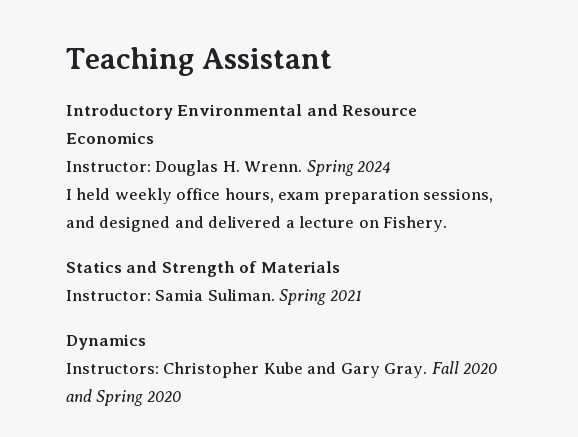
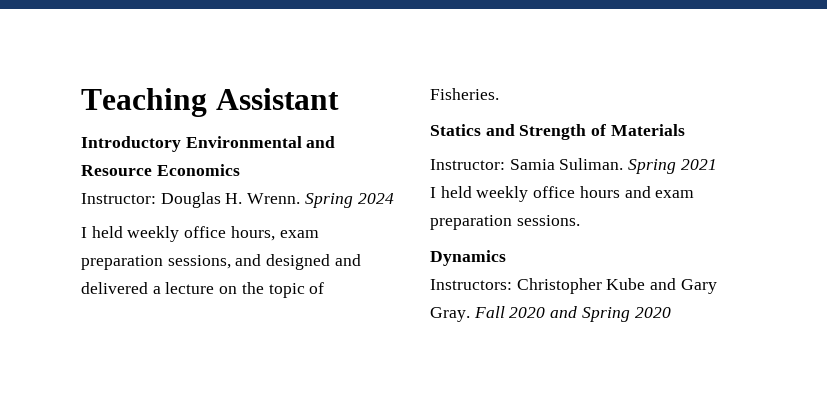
- I held weekly office hours, exam preparation sessions, and designed and delivered a lecture on Fishery.
+ I held weekly office hours, exam preparation sessions, and designed and delivered a lecture on the topic of Fisheries.
+ I held weekly office hours and exam preparation sessions.

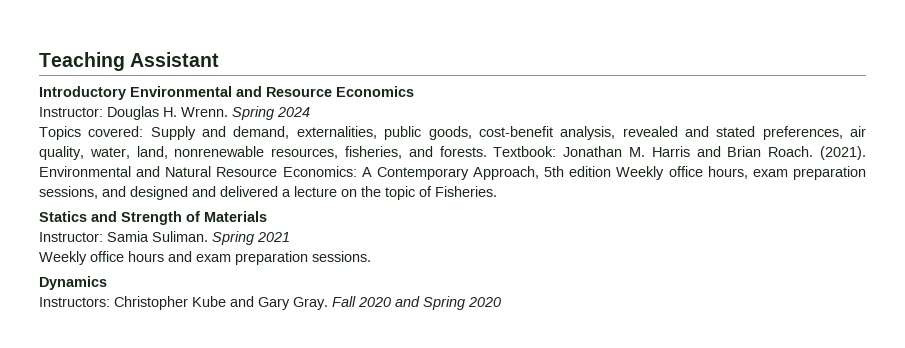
- I held weekly office hours, exam preparation sessions, and designed and delivered a lecture on the topic of Fisheries.
+ Topics covered: Supply and demand, externalities, public goods, cost-benefit analysis, revealed and stated preferences, air quality, water, land, nonrenewable resources, fisheries, and forests. Textbook: Jonathan M. Harris and Brian Roach. (2021). Environmental and Natural Resource Economics: A Contemporary Approach, 5th edition Weekly office hours, exam preparation sessions, and designed and delivered a lecture on the topic of Fisheries.
- I held weekly office hours and exam preparation sessions.
+ Weekly office hours and exam preparation sessions.

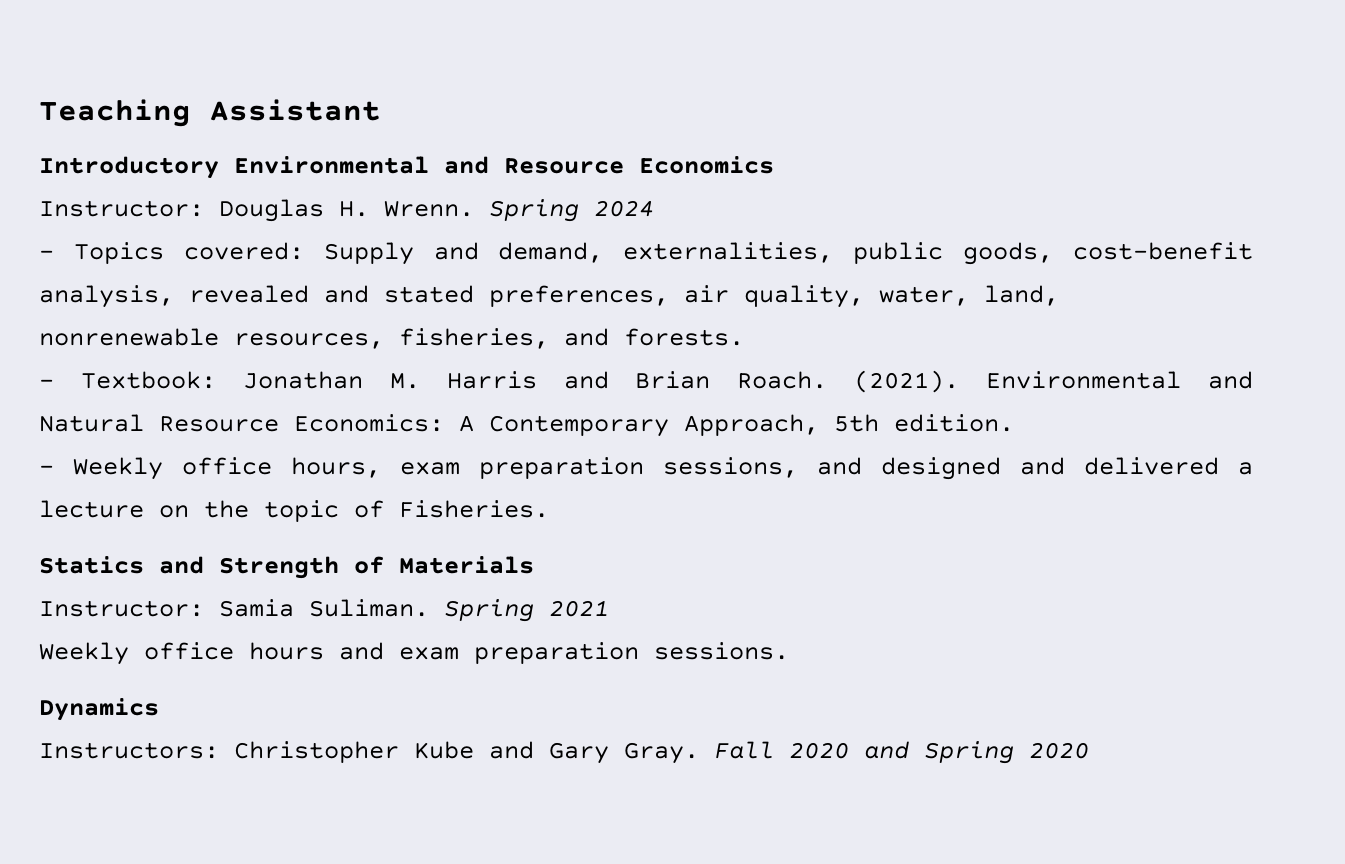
- Topics covered: Supply and demand, externalities, public goods, cost-benefit analysis, revealed and stated preferences, air quality, water, land, nonrenewable resources, fisheries, and forests. Textbook: Jonathan M. Harris and Brian Roach.
+ - Topics covered: Supply and demand, externalities, public goods, cost-benefit analysis, revealed and stated preferences, air quality, water, land, nonrenewable resources, fisheries, and forests.
+ - Textbook: Jonathan M. Harris and Brian Roach.
- Environmental and Natural Resource Economics: A Contemporary Approach, 5th edition Weekly office hours, exam preparation sessions, and designed and delivered a lecture on the topic of Fisheries.
+ Environmental and Natural Resource Economics: A Contemporary Approach, 5th edition.
+ - Weekly office hours, exam preparation sessions, and designed and delivered a lecture on the topic of Fisheries.

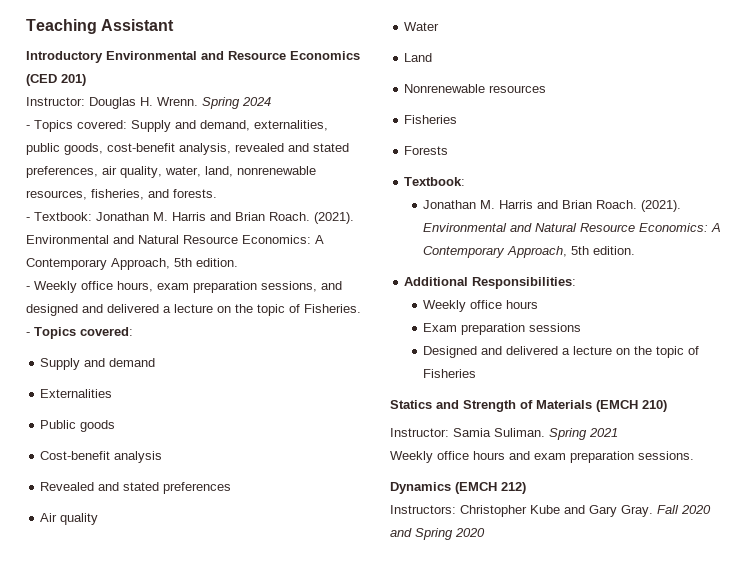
- Introductory Environmental and Resource Economics
+ Introductory Environmental and Resource Economics (CED 201)
- - Weekly office hours, exam preparation sessions, and designed and delivered a lecture on the topic of Fisheries.
+ - Weekly office hours, exam preparation sessions, and designed and delivered a lecture on the topic of Fisheries. - Topics covered:
+ Supply and demand
+ Externalities
+ Public goods
+ Cost-benefit analysis
+ Revealed and stated preferences
+ Air quality
+ Water
+ Land
+ Nonrenewable resources
+ Fisheries
+ Forests
+ Textbook:
+ Jonathan M. Harris and Brian Roach. (2021). Environmental and Natural Resource Economics: A Contemporary Approach, 5th edition.
+ Additional Responsibilities:
+ Weekly office hours
+ Exam preparation sessions
+ Designed and delivered a lecture on the topic of Fisheries
- Statics and Strength of Materials
+ Statics and Strength of Materials (EMCH 210)
- Dynamics
+ Dynamics (EMCH 212)

